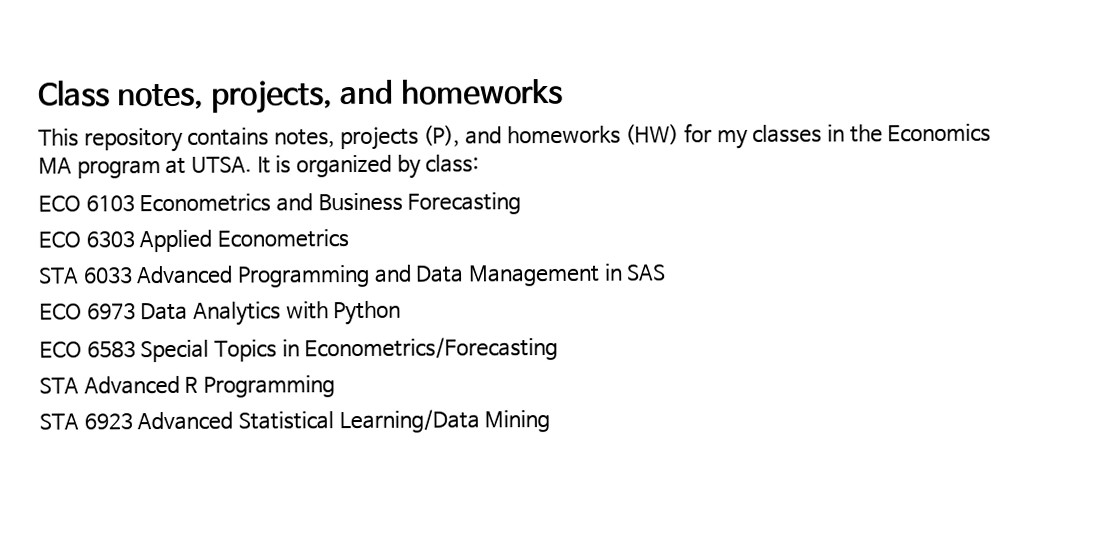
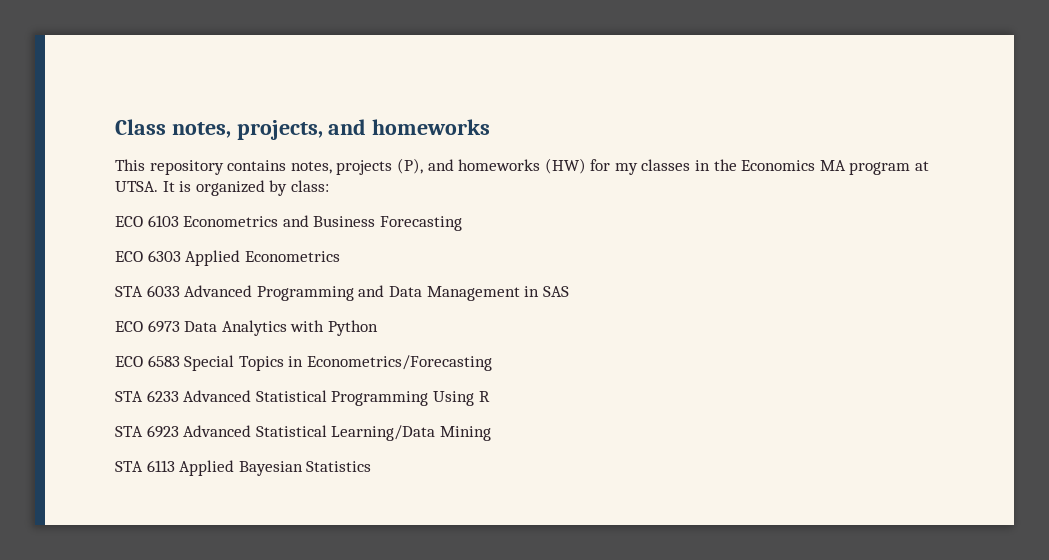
- STA Advanced R Programming
+ STA 6233 Advanced Statistical Programming Using R
+ STA 6113 Applied Bayesian Statistics

